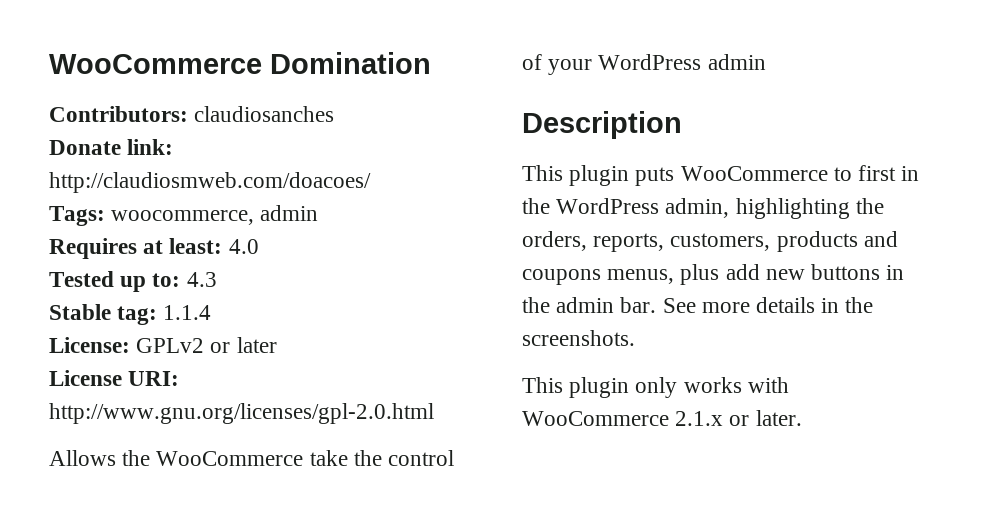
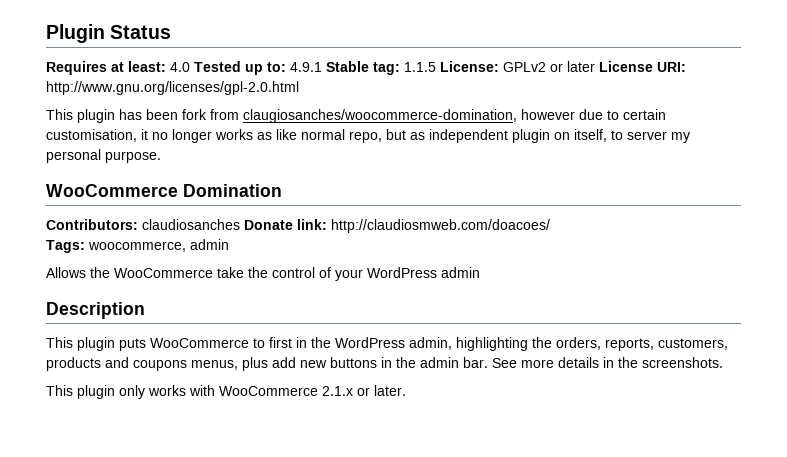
+ Plugin Status
+ Requires at least: 4.0 Tested up to: 4.9.1 Stable tag: 1.1.5 License: GPLv2 or later License URI: http://www.gnu.org/licenses/gpl-2.0.html
+ This plugin has been fork from claugiosanches/woocommerce-domination, however due to certain customisation, it no longer works as like normal repo, but as independent plugin on itself, to server my personal purpose.
- Contributors: claudiosanches
- Donate link: http://claudiosmweb.com/doacoes/
+ Contributors: claudiosanches Donate link: http://claudiosmweb.com/doacoes/
- Requires at least: 4.0
- Tested up to: 4.3
- Stable tag: 1.1.4
- License: GPLv2 or later
- License URI: http://www.gnu.org/licenses/gpl-2.0.html

